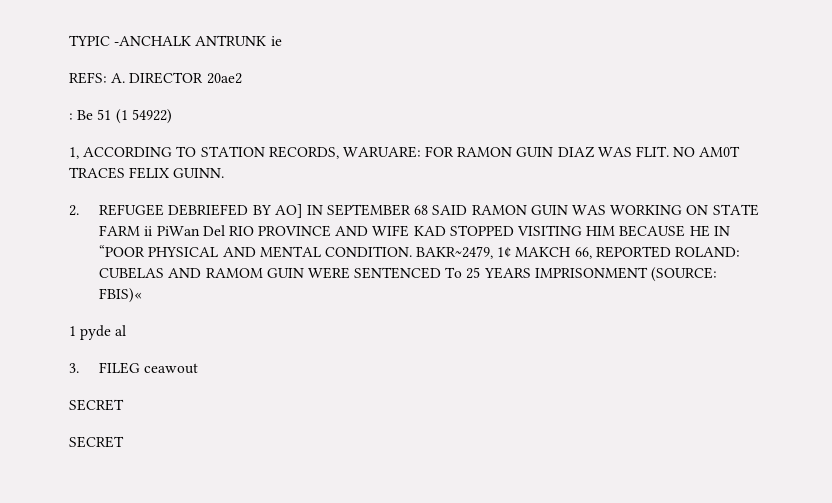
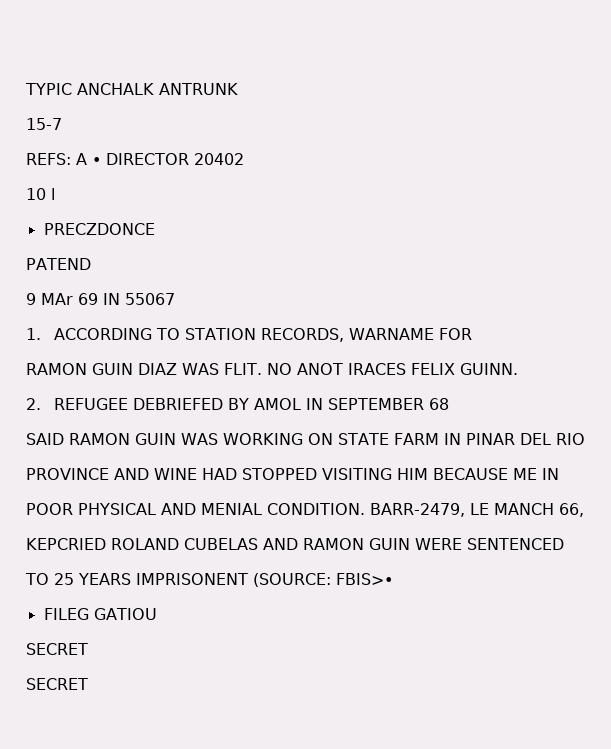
- TYPIC -ANCHALK ANTRUNK ie
+ TYPIC ANCHALK ANTRUNK
+ 15-7
- REFS: A. DIRECTOR 20ae2
- : Be 51 (1 54922)
- 1, ACCORDING TO STATION RECORDS, WARUARE: FOR RAMON GUIN DIAZ WAS FLIT.
+ REFS: A • DIRECTOR 20402
+ 10 l
+ PRECZDONCE
+ PATEND
+ 9 MAr 69 IN 55067
+ 1. ACCORDING TO STATION RECORDS, WARNAME FOR
+ RAMON GUIN DIAZ WAS FLIT.
- NO AM0T TRACES FELIX GUINN.
+ NO ANOT IRACES FELIX GUINN.
- 2. REFUGEE DEBRIEFED BY AO] IN SEPTEMBER 68 SAID RAMON GUIN WAS WORKING ON STATE FARM ii PiWan Del RIO PROVINCE AND WIFE KAD STOPPED VISITING HIM BECAUSE HE IN “POOR PHYSICAL AND MENTAL CONDITION. BAKR~2479, 1¢ MAKCH 66, REPORTED ROLAND: CUBELAS AND RAMOM GUIN WERE SENTENCED To 25 YEARS IMPRISONMENT (SOURCE: FBIS)«
- 1 pyde al
- 3. FILEG ceawout
+ 2. REFUGEE DEBRIEFED BY AMOL IN SEPTEMBER 68
+ SAID RAMON GUIN WAS WORKING ON STATE FARM IN PINAR DEL RIO
+ PROVINCE AND WINE HAD STOPPED VISITING HIM BECAUSE ME IN
+ POOR PHYSICAL AND MENIAL CONDITION. BARR-2479, LE MANCH 66,
+ KEPCRIED ROLAND CUBELAS AND RAMON GUIN WERE SENTENCED
+ TO 25 YEARS IMPRISONENT (SOURCE: FBIS>•
+ FILEG GATIOU

